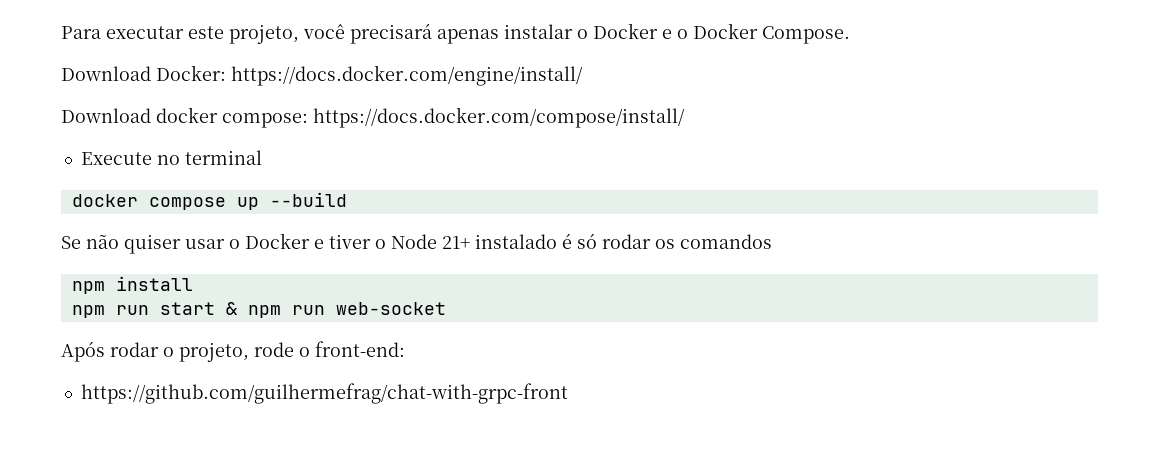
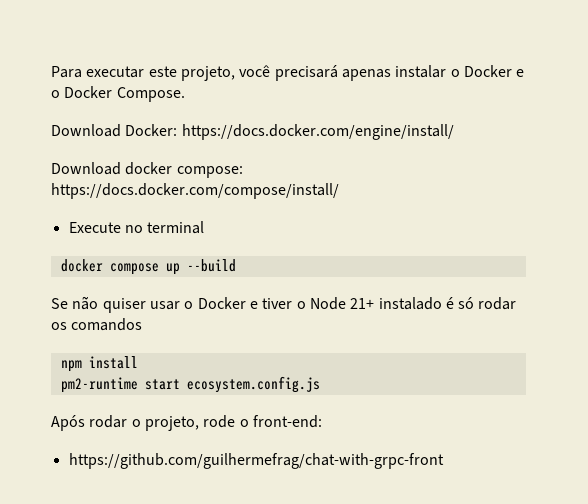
- npm run start & npm run web-socket
+ pm2-runtime start ecosystem.config.js

